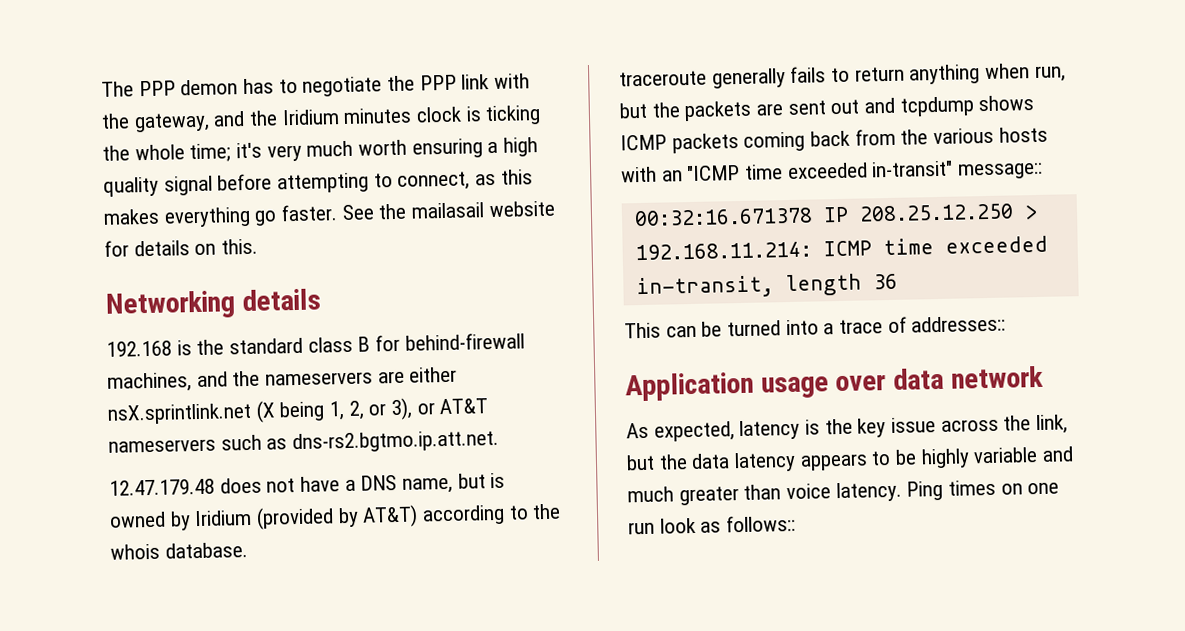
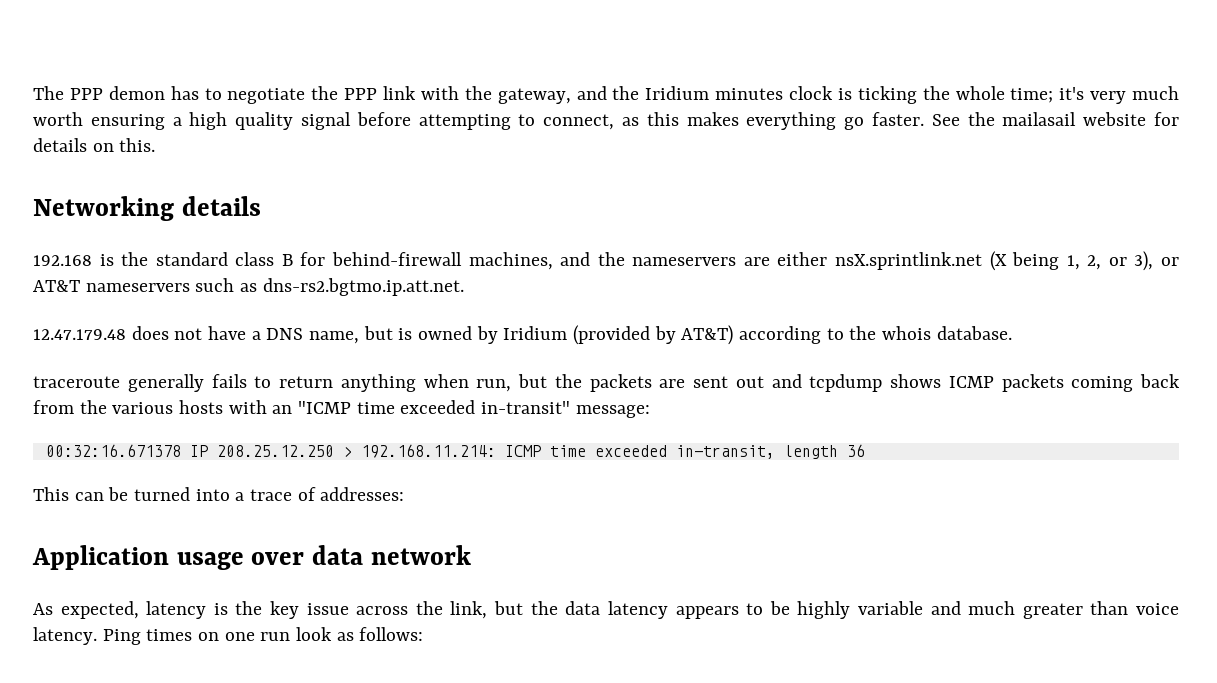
- traceroute generally fails to return anything when run, but the packets are sent out and tcpdump shows ICMP packets coming back from the various hosts with an "ICMP time exceeded in-transit" message::
+ traceroute generally fails to return anything when run, but the packets are sent out and tcpdump shows ICMP packets coming back from the various hosts with an "ICMP time exceeded in-transit" message:
- This can be turned into a trace of addresses::
+ This can be turned into a trace of addresses:
- Ping times on one run look as follows::
+ Ping times on one run look as follows:

